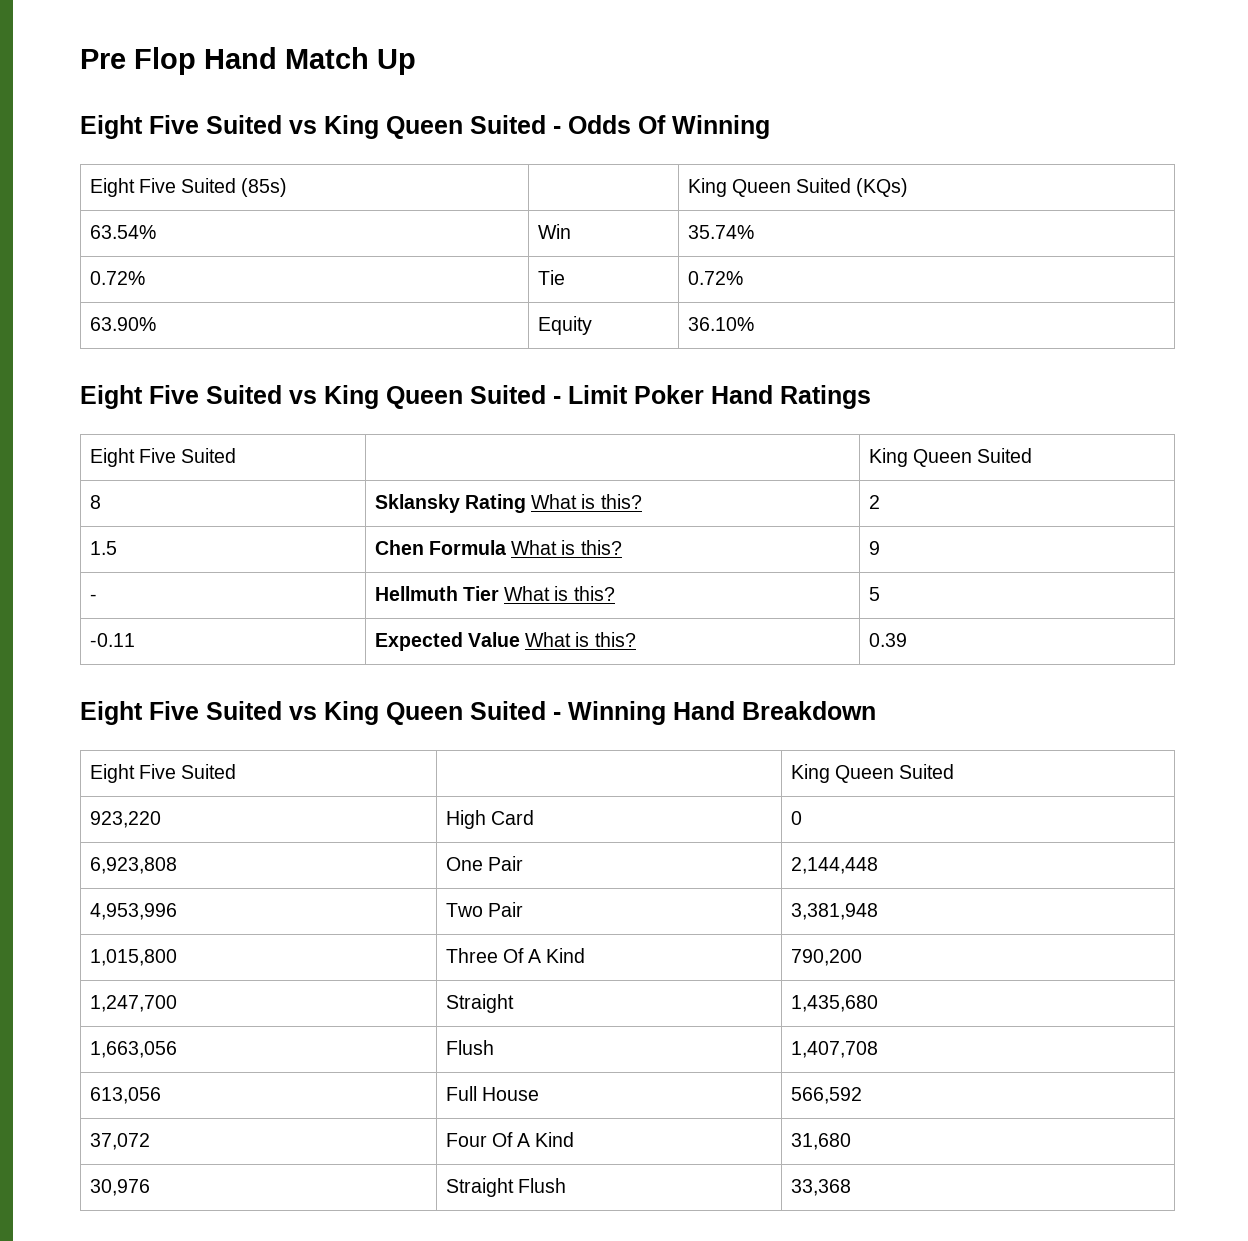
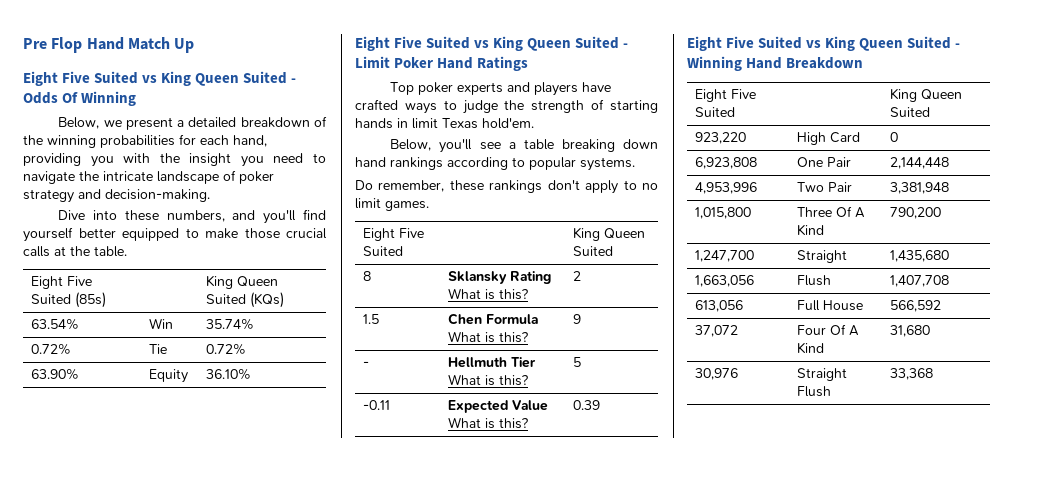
+ Below, we present a detailed breakdown of the winning probabilities for each hand, providing you with the insight you need to navigate the intricate landscape of poker strategy and decision-making.
+ Dive into these numbers, and you'll find yourself better equipped to make those crucial calls at the table.
+ Top poker experts and players have crafted ways to judge the strength of starting hands in limit Texas hold'em.
+ Below, you'll see a table breaking down hand rankings according to popular systems.
+ Do remember, these rankings don't apply to no limit games.

